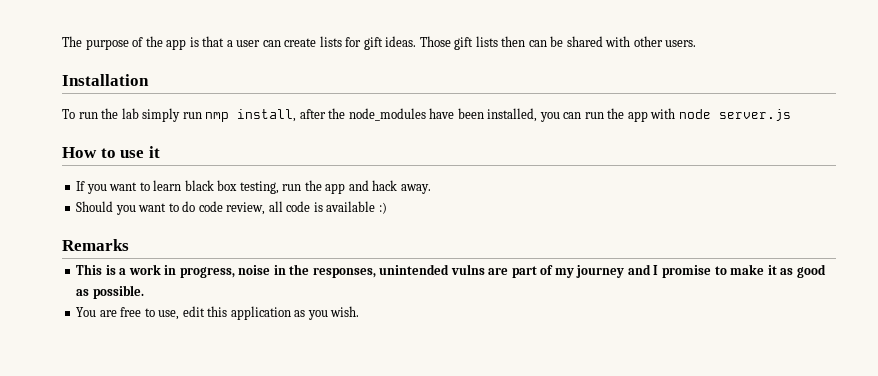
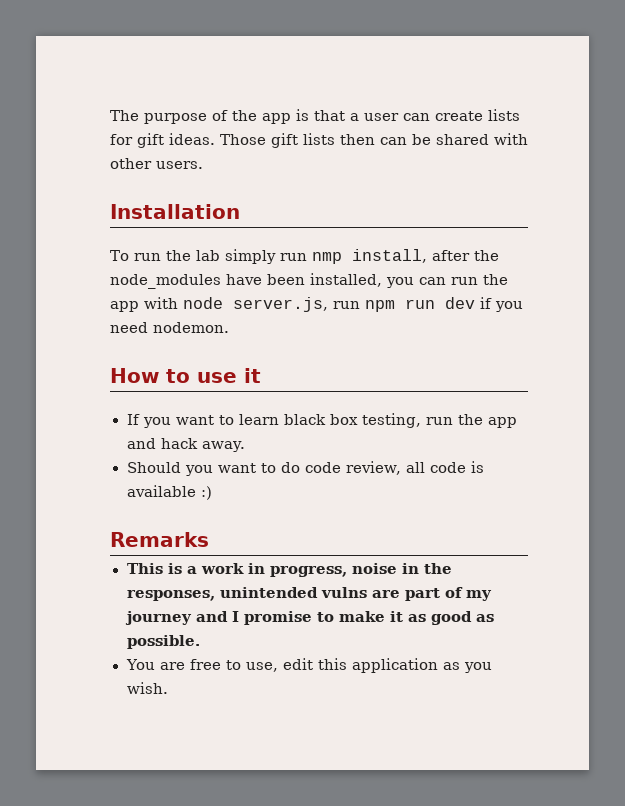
- To run the lab simply run nmp install, after the node_modules have been installed, you can run the app with node server.js
+ To run the lab simply run nmp install, after the node_modules have been installed, you can run the app with node server.js, run npm run dev if you need nodemon.

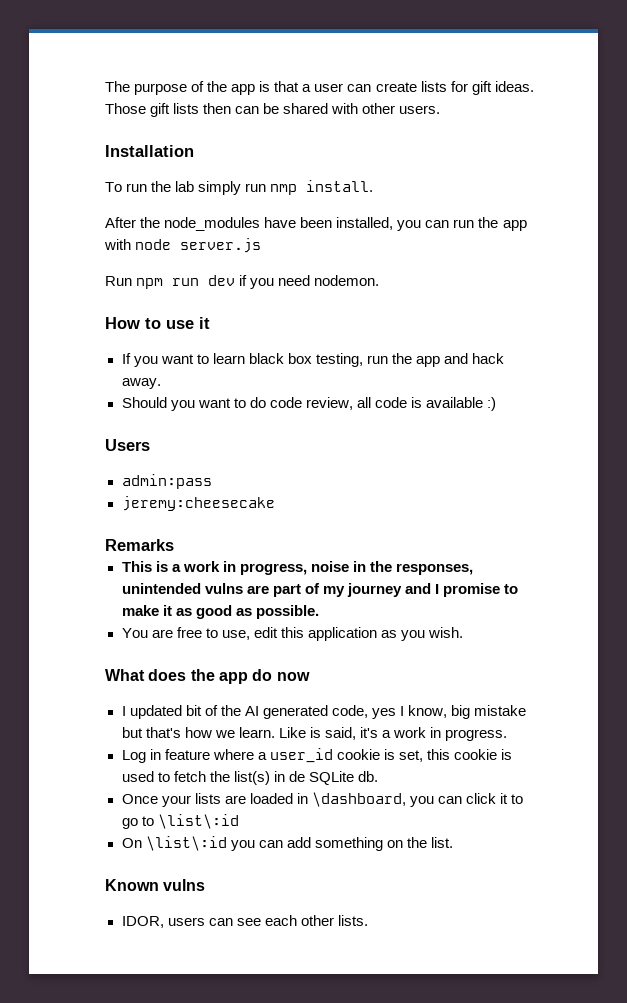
- To run the lab simply run nmp install, after the node_modules have been installed, you can run the app with node server.js, run npm run dev if you need nodemon.
+ To run the lab simply run nmp install.
+ After the node_modules have been installed, you can run the app with node server.js
+ Run npm run dev if you need nodemon.
+ Users
+ admin:pass
+ jeremy:cheesecake
+ What does the app do now
+ I updated bit of the AI generated code, yes I know, big mistake but that's how we learn. Like is said, it's a work in progress.
+ Log in feature where a user_id cookie is set, this cookie is used to fetch the list(s) in de SQLite db.
+ Once your lists are loaded in \dashboard, you can click it to go to \list\:id
+ On \list\:id you can add something on the list.
+ Known vulns
+ IDOR, users can see each other lists.

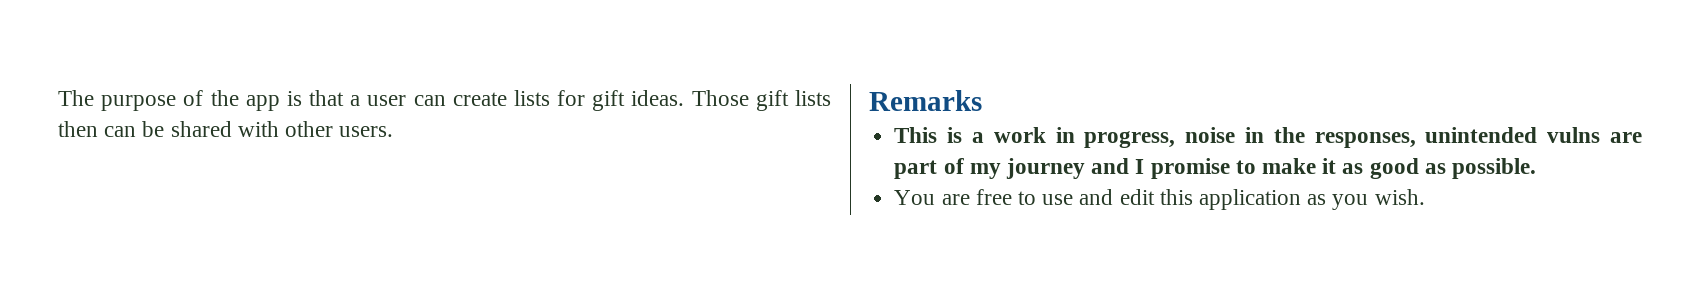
- Installation
- To run the lab simply run nmp install.
- After the node_modules have been installed, you can run the app with node server.js
- Run npm run dev if you need nodemon.
- How to use it
- If you want to learn black box testing, run the app and hack away.
- Should you want to do code review, all code is available :)
- Users
- admin:pass
- jeremy:cheesecake
- You are free to use, edit this application as you wish.
+ You are free to use and edit this application as you wish.
- What does the app do now
- I updated bit of the AI generated code, yes I know, big mistake but that's how we learn. Like is said, it's a work in progress.
- Log in feature where a user_id cookie is set, this cookie is used to fetch the list(s) in de SQLite db.
- Once your lists are loaded in \dashboard, you can click it to go to \list\:id
- On \list\:id you can add something on the list.
- Known vulns
- IDOR, users can see each other lists.

